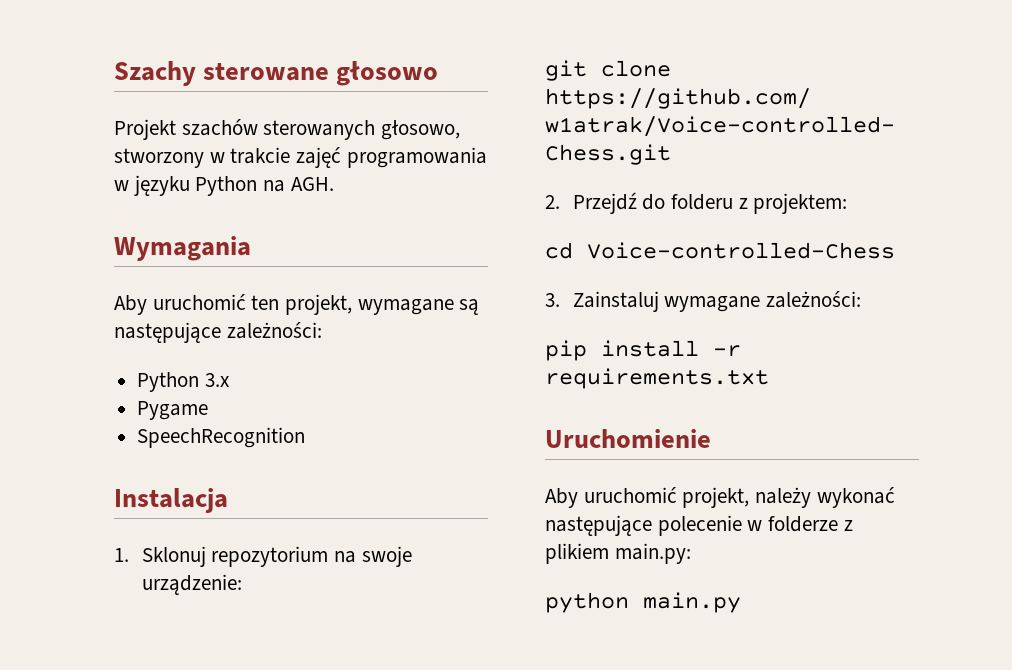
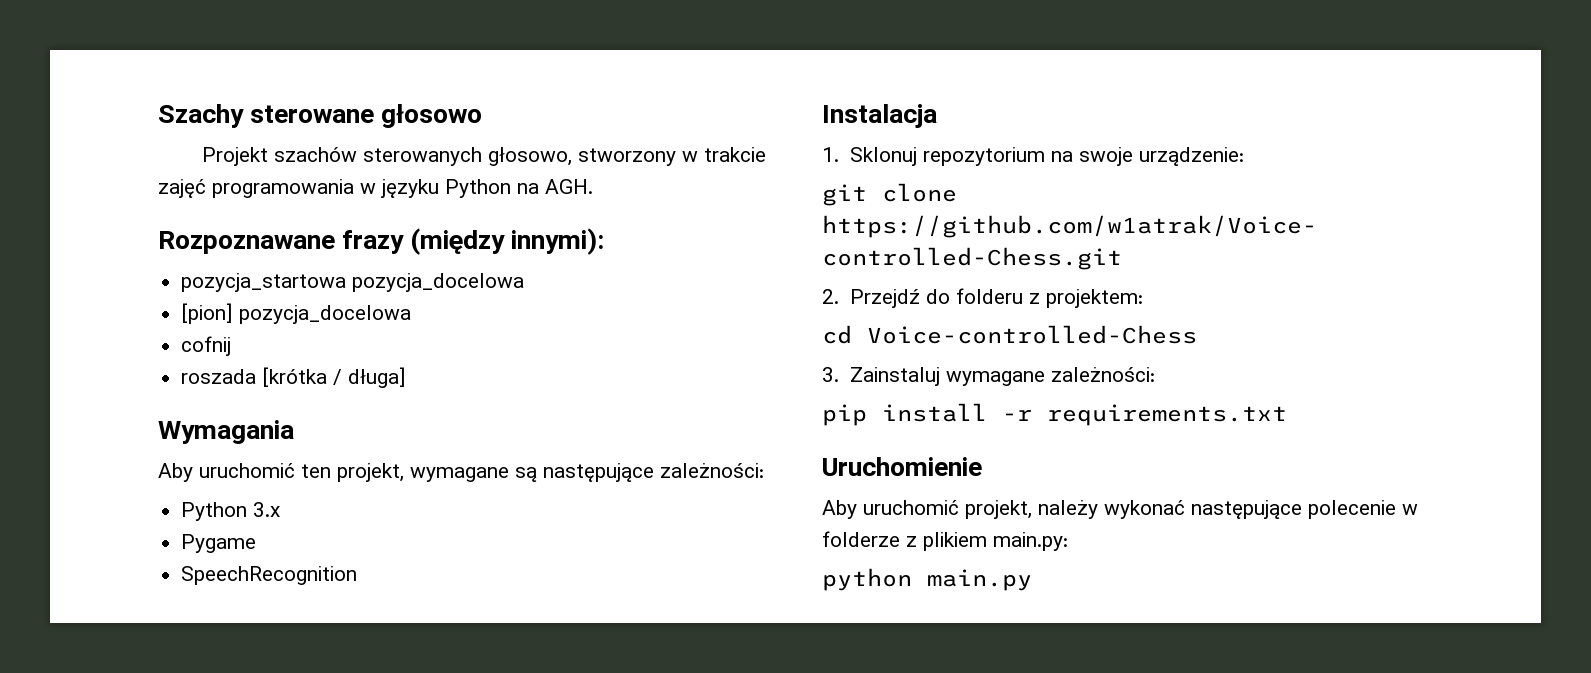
+ Rozpoznawane frazy (między innymi):
+ pozycja_startowa pozycja_docelowa
+ [pion] pozycja_docelowa
+ cofnij
+ roszada [krótka / długa]

